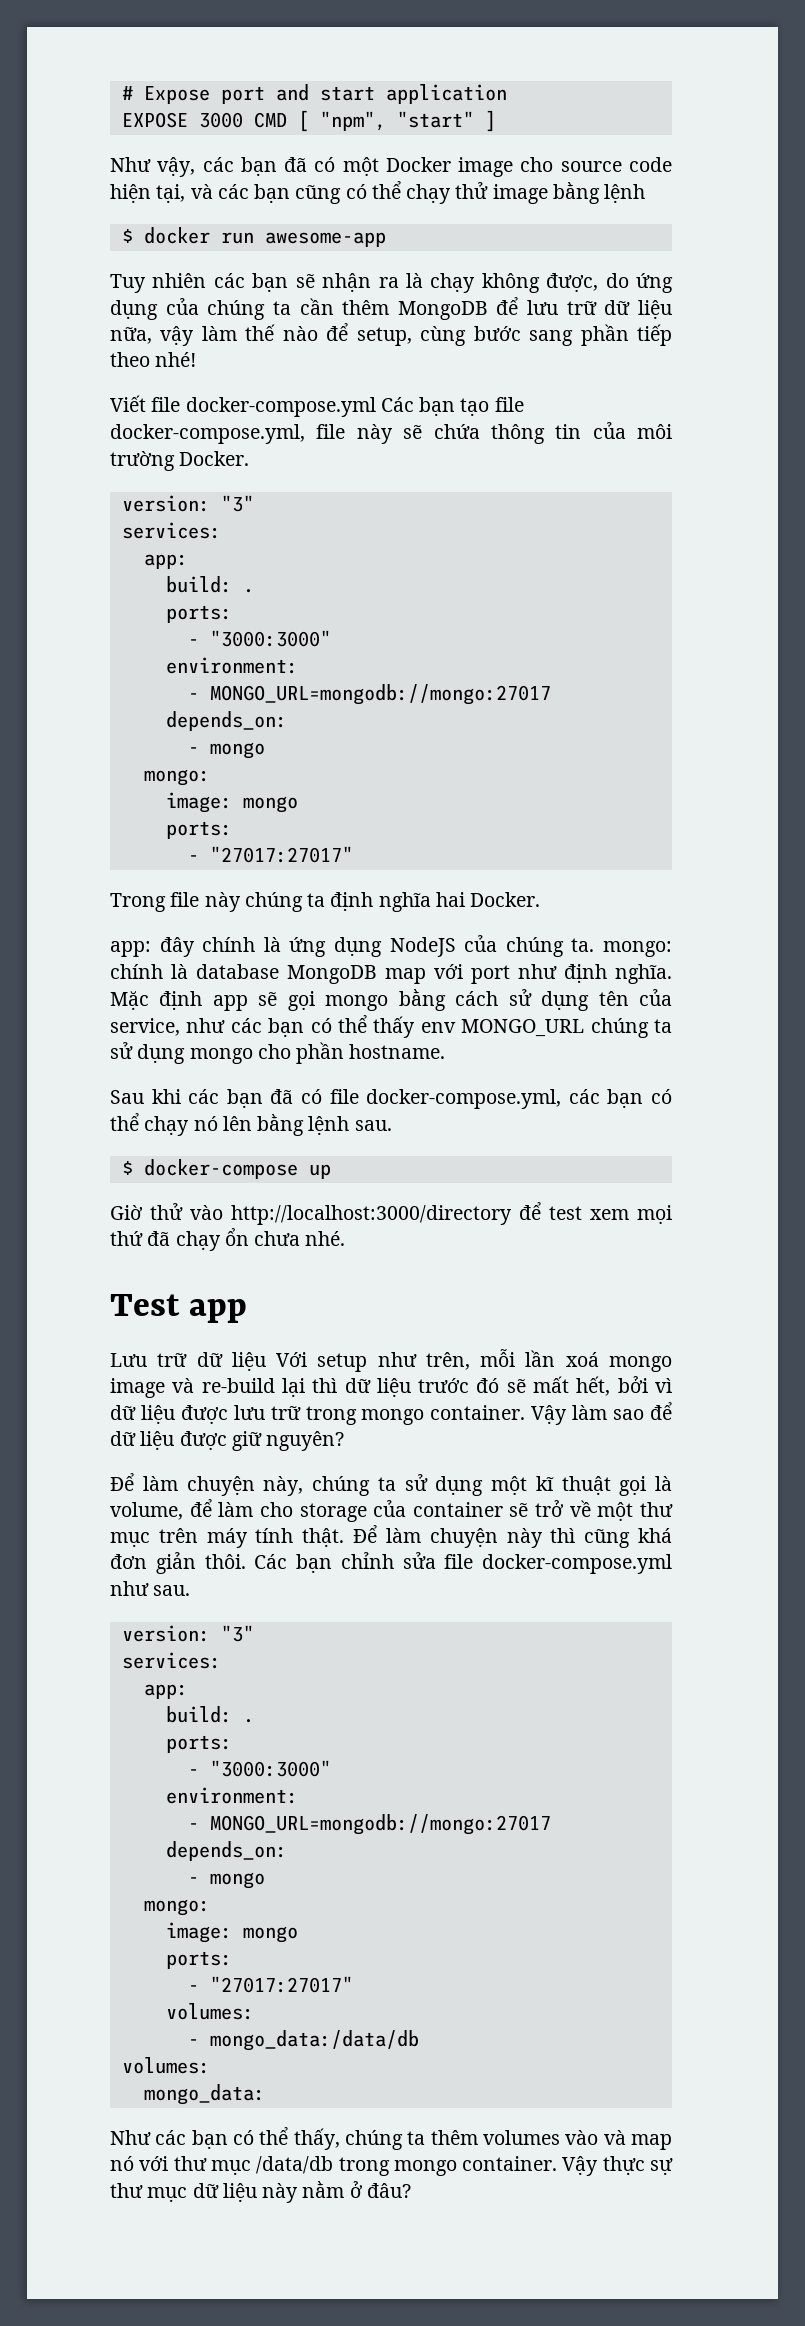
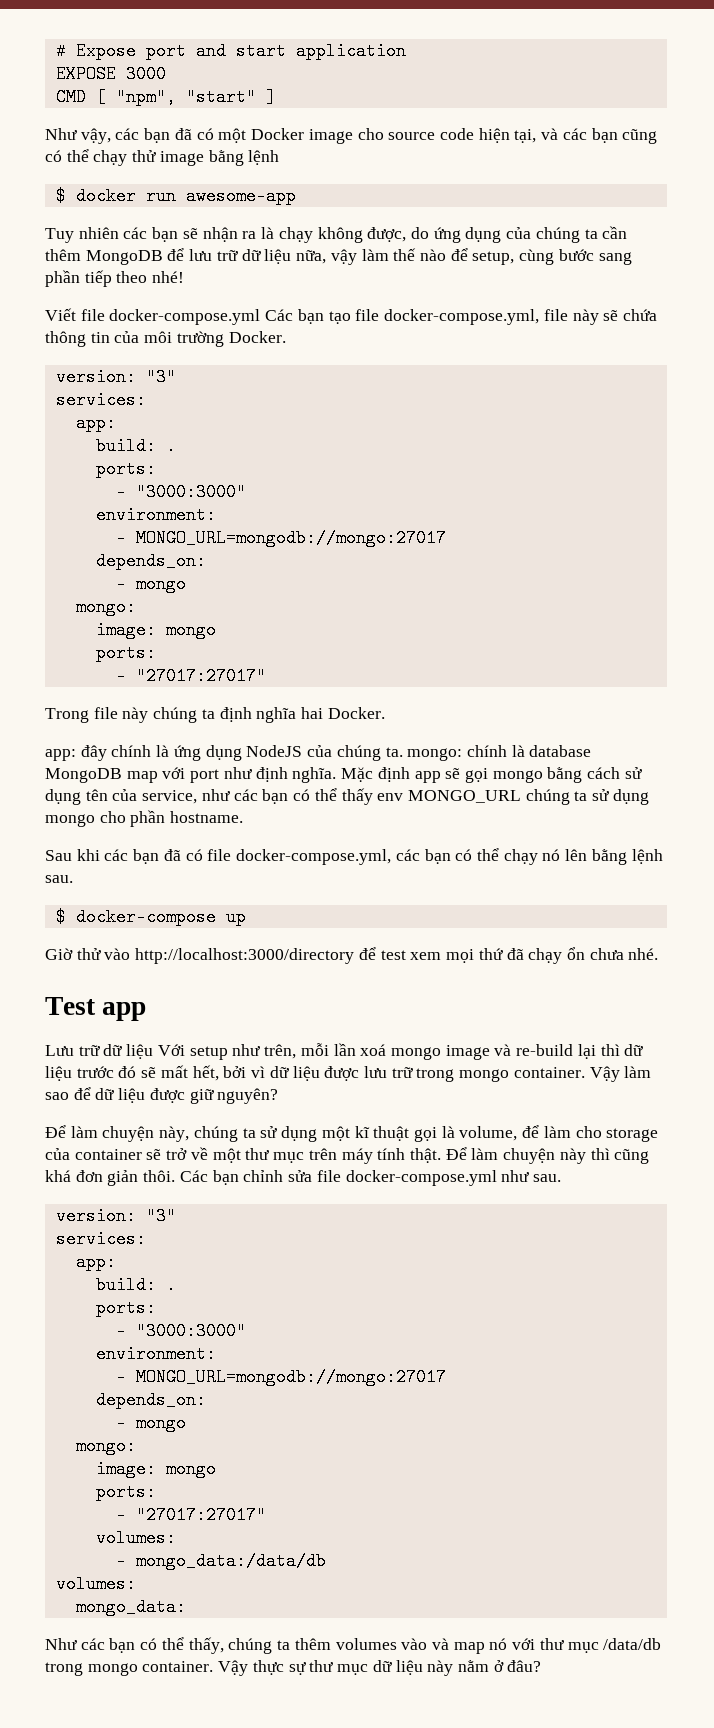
- EXPOSE 3000 CMD [ "npm", "start" ]
+ EXPOSE 3000
+ CMD [ "npm", "start" ]

